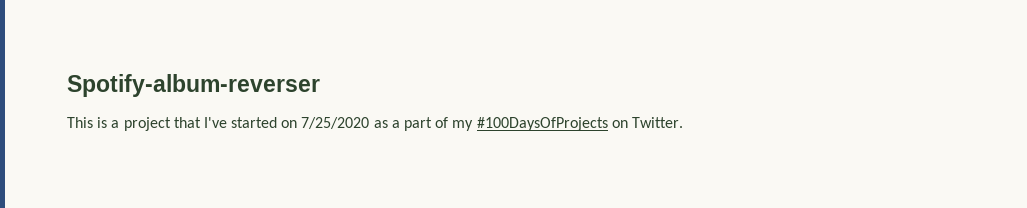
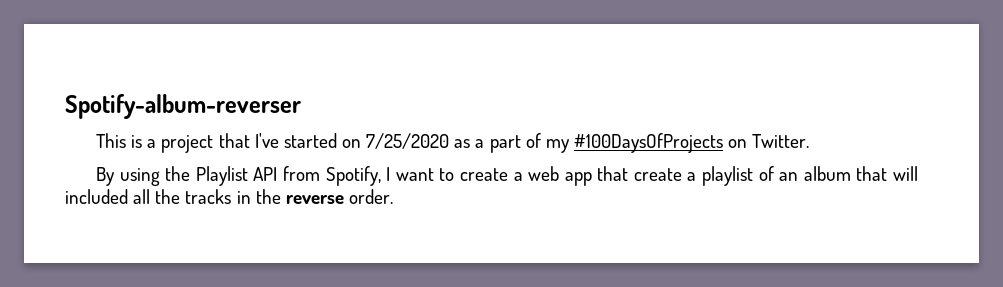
+ By using the Playlist API from Spotify, I want to create a web app that create a playlist of an album that will included all the tracks in the reverse order.

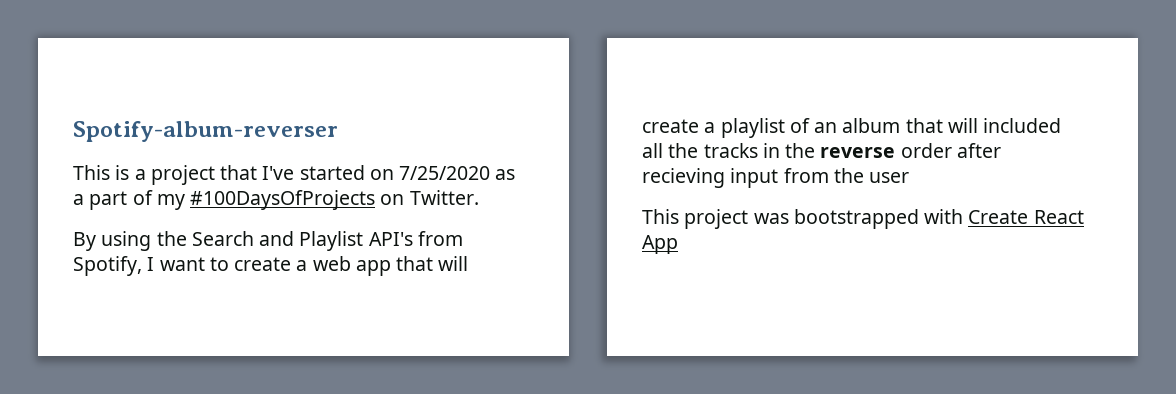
- By using the Playlist API from Spotify, I want to create a web app that create a playlist of an album that will included all the tracks in the reverse order.
+ By using the Search and Playlist API's from Spotify, I want to create a web app that will create a playlist of an album that will included all the tracks in the reverse order after recieving input from the user
+ This project was bootstrapped with Create React App

